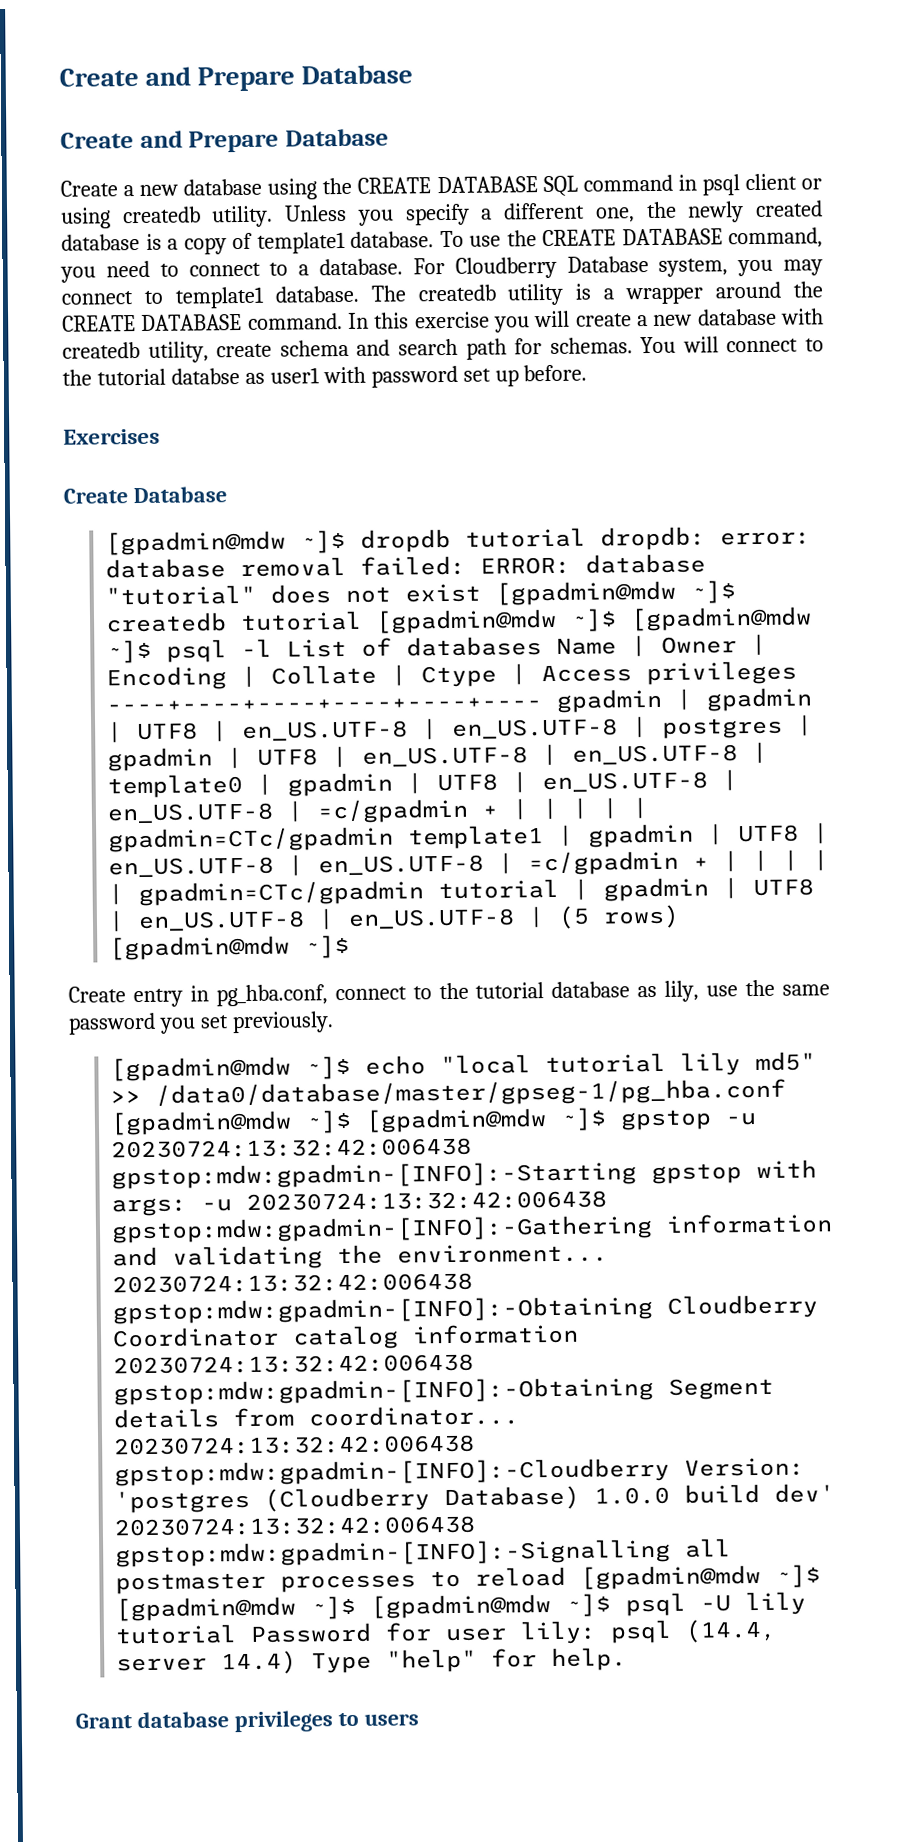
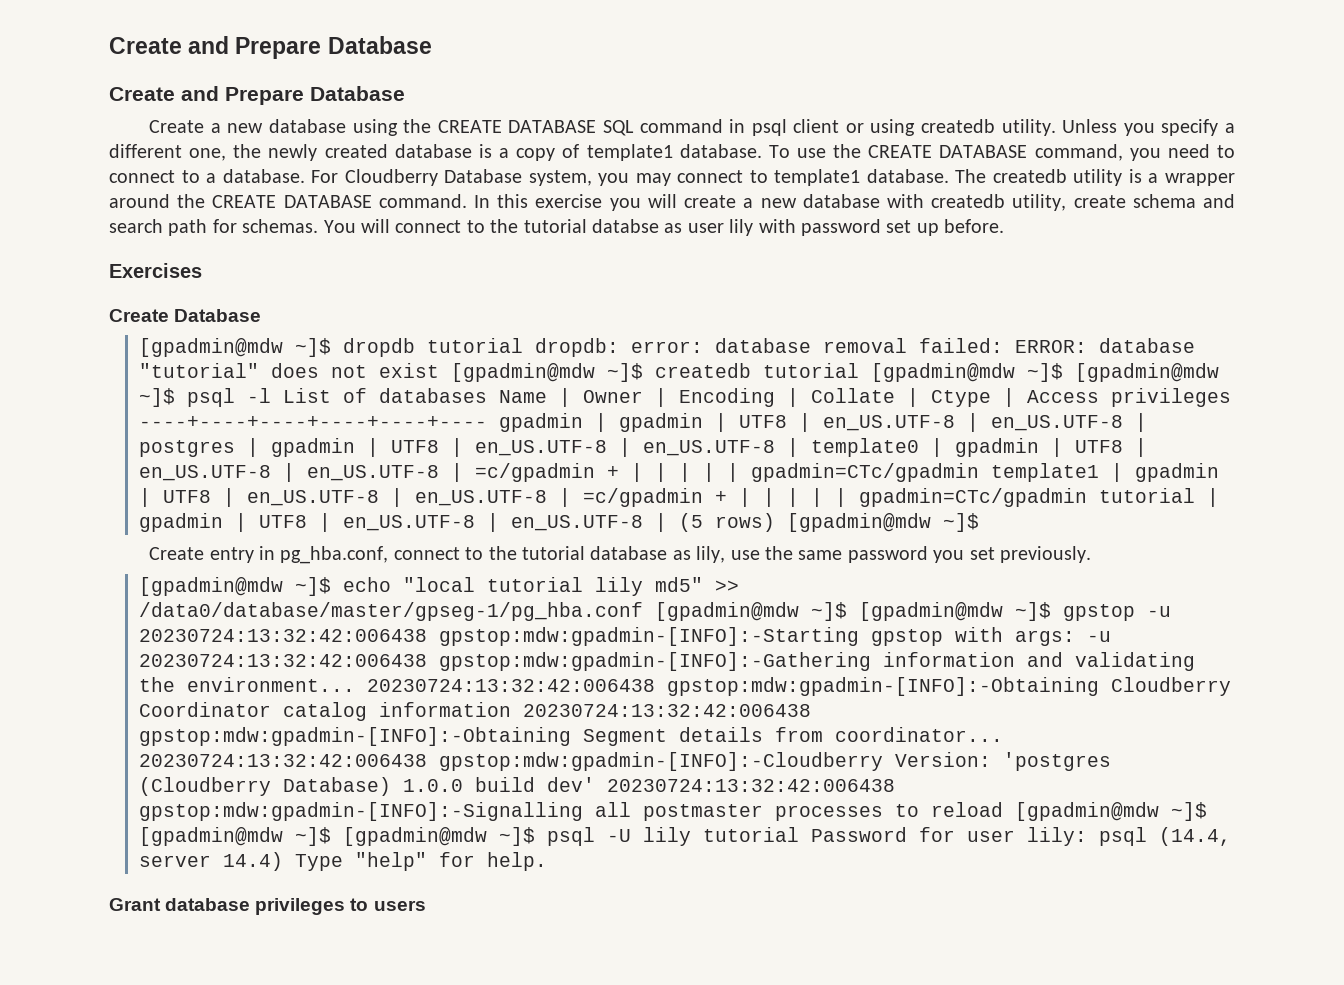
- You will connect to the tutorial databse as user1 with password set up before.
+ You will connect to the tutorial databse as user lily with password set up before.

